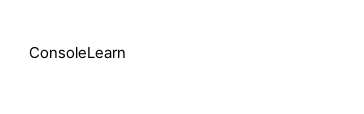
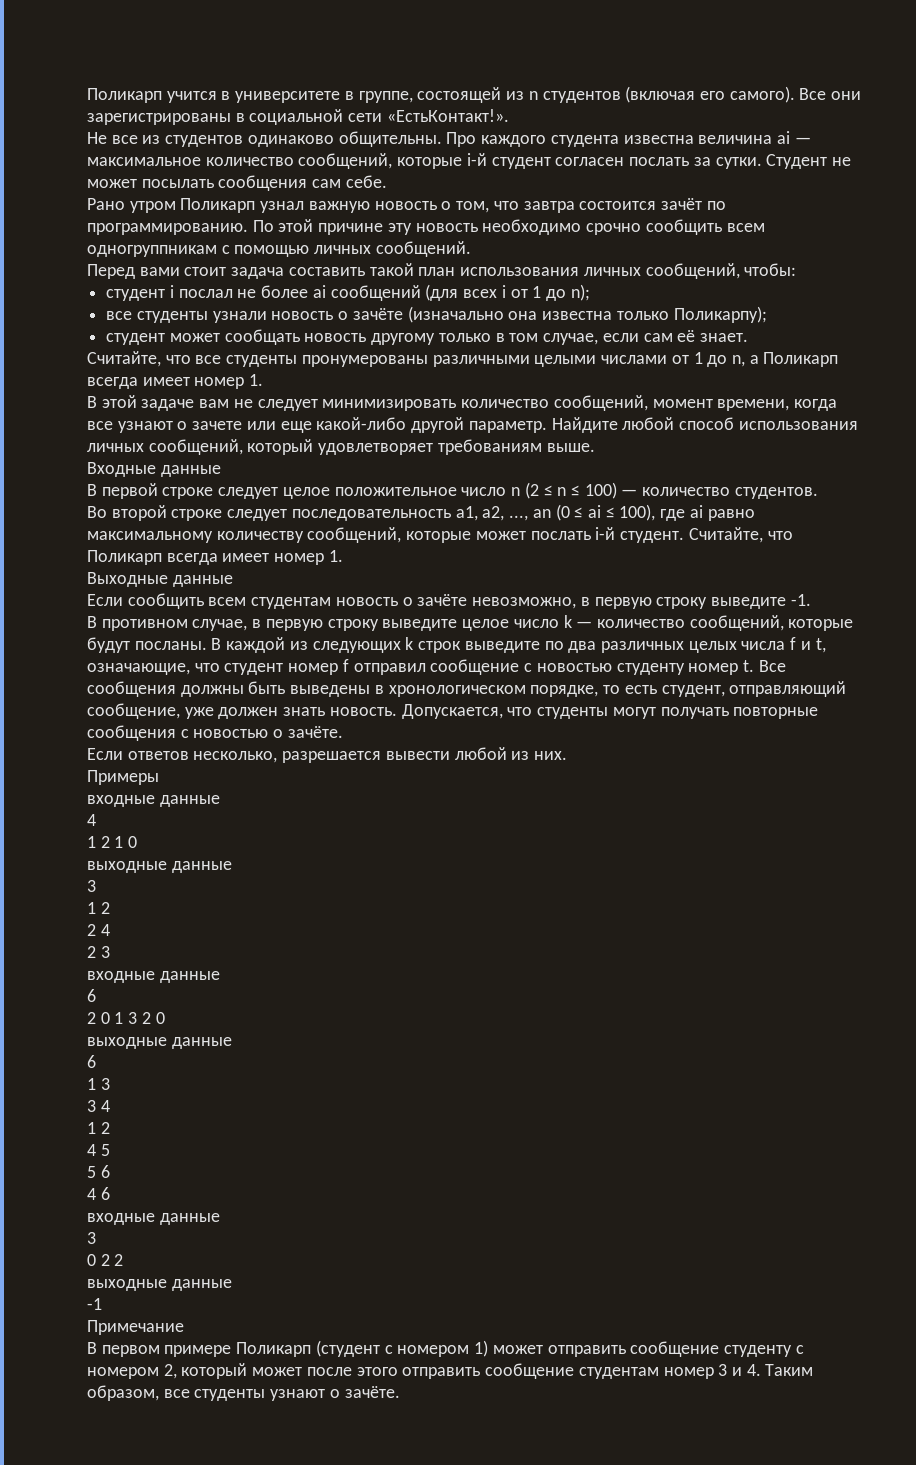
- ConsoleLearn
+ Поликарп учится в университете в группе, состоящей из n студентов (включая его самого). Все они зарегистрированы в социальной сети «ЕстьКонтакт!».
+ Не все из студентов одинаково общительны. Про каждого студента известна величина ai — максимальное количество сообщений, которые i-й студент согласен послать за сутки. Студент не может посылать сообщения сам себе.
+ Рано утром Поликарп узнал важную новость о том, что завтра состоится зачёт по программированию. По этой причине эту новость необходимо срочно сообщить всем одногруппникам с помощью личных сообщений.
+ Перед вами стоит задача составить такой план использования личных сообщений, чтобы:
+ студент i послал не более ai сообщений (для всех i от 1 до n);
+ все студенты узнали новость о зачёте (изначально она известна только Поликарпу);
+ студент может сообщать новость другому только в том случае, если сам её знает.
+ Считайте, что все студенты пронумерованы различными целыми числами от 1 до n, а Поликарп всегда имеет номер 1.
+ В этой задаче вам не следует минимизировать количество сообщений, момент времени, когда все узнают о зачете или еще какой-либо другой параметр. Найдите любой способ использования личных сообщений, который удовлетворяет требованиям выше.
+ Входные данные
+ В первой строке следует целое положительное число n (2 ≤ n ≤ 100) — количество студентов.
+ Во второй строке следует последовательность a1, a2, ..., an (0 ≤ ai ≤ 100), где ai равно максимальному количеству сообщений, которые может послать i-й студент. Считайте, что Поликарп всегда имеет номер 1.
+ Выходные данные
+ Если сообщить всем студентам новость о зачёте невозможно, в первую строку выведите -1.
+ В противном случае, в первую строку выведите целое число k — количество сообщений, которые будут посланы. В каждой из следующих k строк выведите по два различных целых числа f и t, означающие, что студент номер f отправил сообщение с новостью студенту номер t. Все сообщения должны быть выведены в хронологическом порядке, то есть студент, отправляющий сообщение, уже должен знать новость. Допускается, что студенты могут получать повторные сообщения с новостью о зачёте.
+ Если ответов несколько, разрешается вывести любой из них.
+ Примеры
+ входные данные
+ 4
+ 1 2 1 0
+ выходные данные
+ 3
+ 1 2
+ 2 4
+ 2 3
+ входные данные
+ 6
+ 2 0 1 3 2 0
+ выходные данные
+ 6
+ 1 3
+ 3 4
+ 1 2
+ 4 5
+ 5 6
+ 4 6
+ входные данные
+ 3
+ 0 2 2
+ выходные данные
+ -1
+ Примечание
+ В первом примере Поликарп (студент с номером 1) может отправить сообщение студенту с номером 2, который может после этого отправить сообщение студентам номер 3 и 4. Таким образом, все студенты узнают о зачёте.

